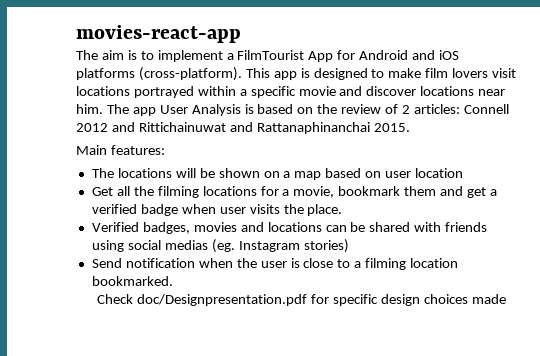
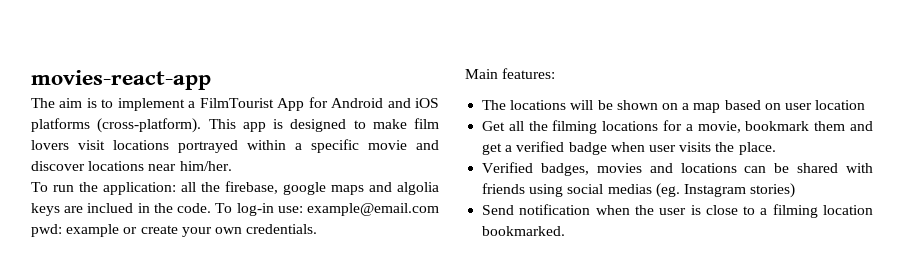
- This app is designed to make film lovers visit locations portrayed within a specific movie and discover locations near him. The app User Analysis is based on the review of 2 articles: Connell 2012 and Rittichainuwat and Rattanaphinanchai 2015.
+ This app is designed to make film lovers visit locations portrayed within a specific movie and discover locations near him/her.
+ To run the application: all the firebase, google maps and algolia keys are inclued in the code. To log-in use: example@email.com pwd: example or create your own credentials.
- Check doc/Designpresentation.pdf for specific design choices made

